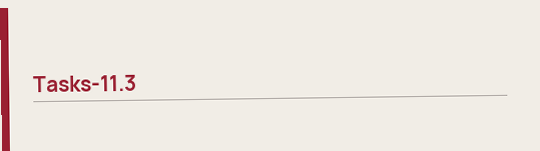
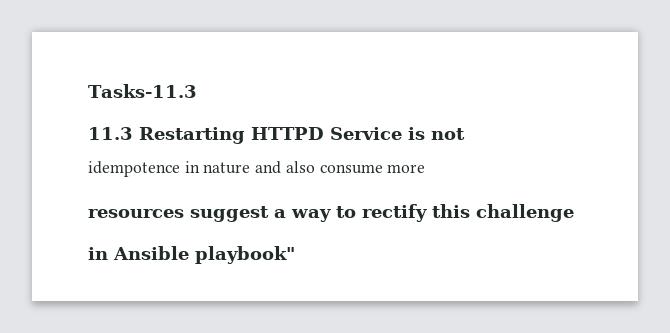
+ 11.3 Restarting HTTPD Service is not
+ idempotence in nature and also consume more
+ resources suggest a way to rectify this challenge
+ in Ansible playbook"

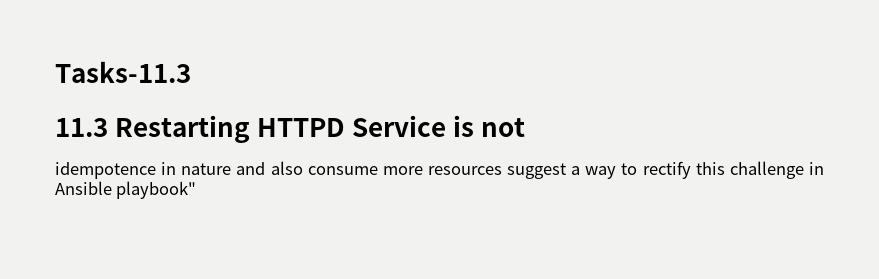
- idempotence in nature and also consume more
- resources suggest a way to rectify this challenge
- in Ansible playbook"
+ idempotence in nature and also consume more resources suggest a way to rectify this challenge in Ansible playbook"

